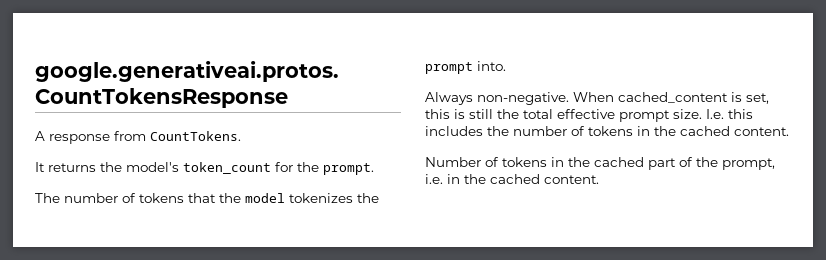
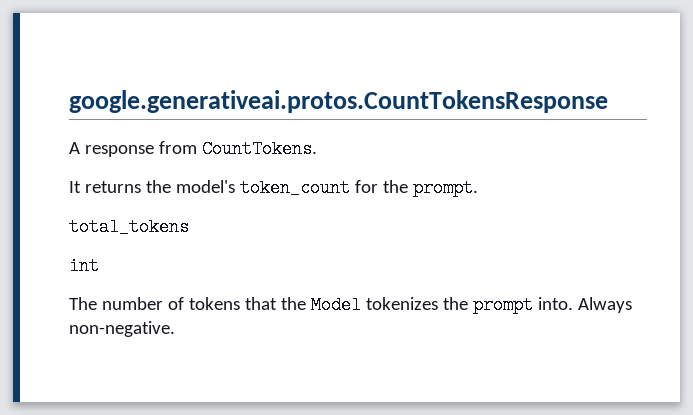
+ total_tokens
+ int
- The number of tokens that the model tokenizes the prompt into.
- Always non-negative. When cached_content is set, this is still the total effective prompt size. I.e. this includes the number of tokens in the cached content.
- Number of tokens in the cached part of the prompt, i.e. in the cached content.
+ The number of tokens that the Model tokenizes the prompt into. Always non-negative.

